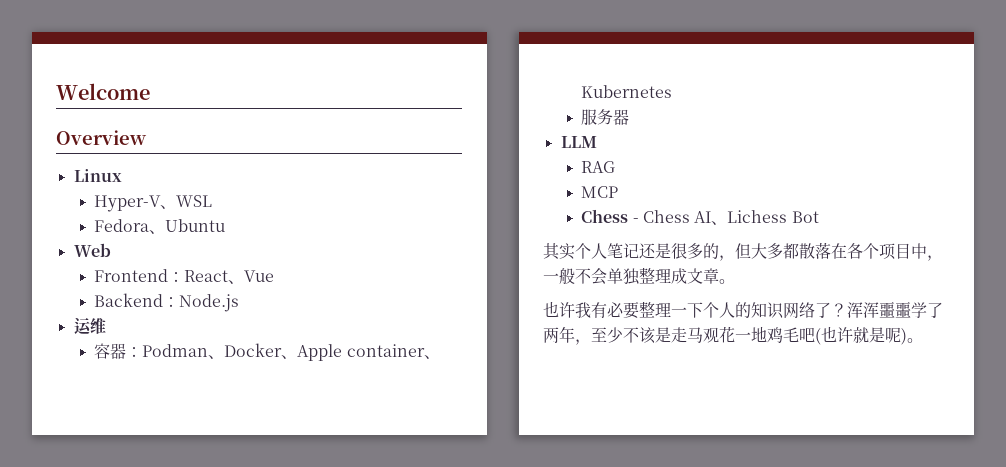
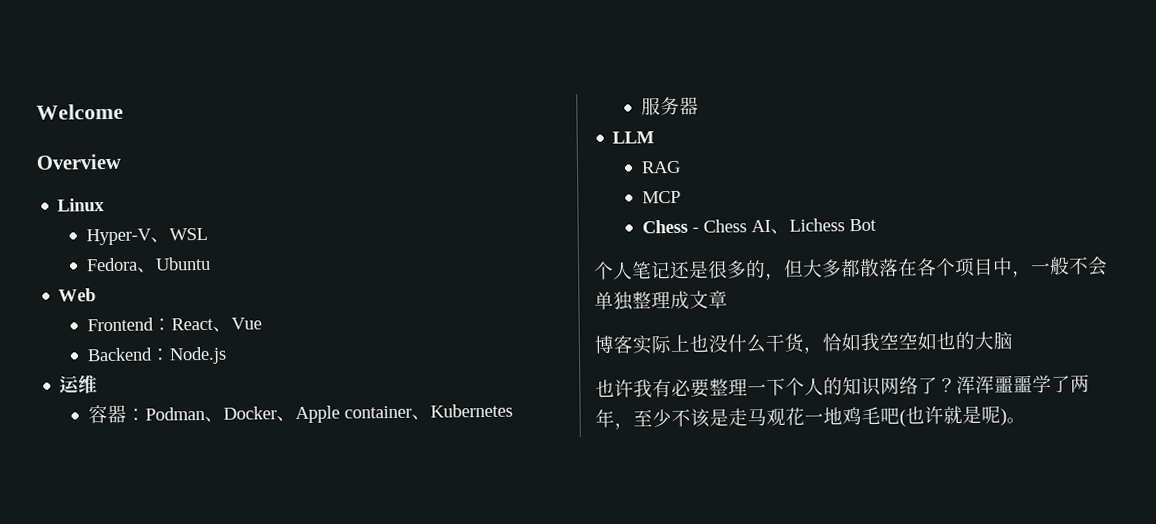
- 其实个人笔记还是很多的，但大多都散落在各个项目中，一般不会单独整理成文章。
+ 个人笔记还是很多的，但大多都散落在各个项目中，一般不会单独整理成文章
+ 博客实际上也没什么干货，恰如我空空如也的大脑

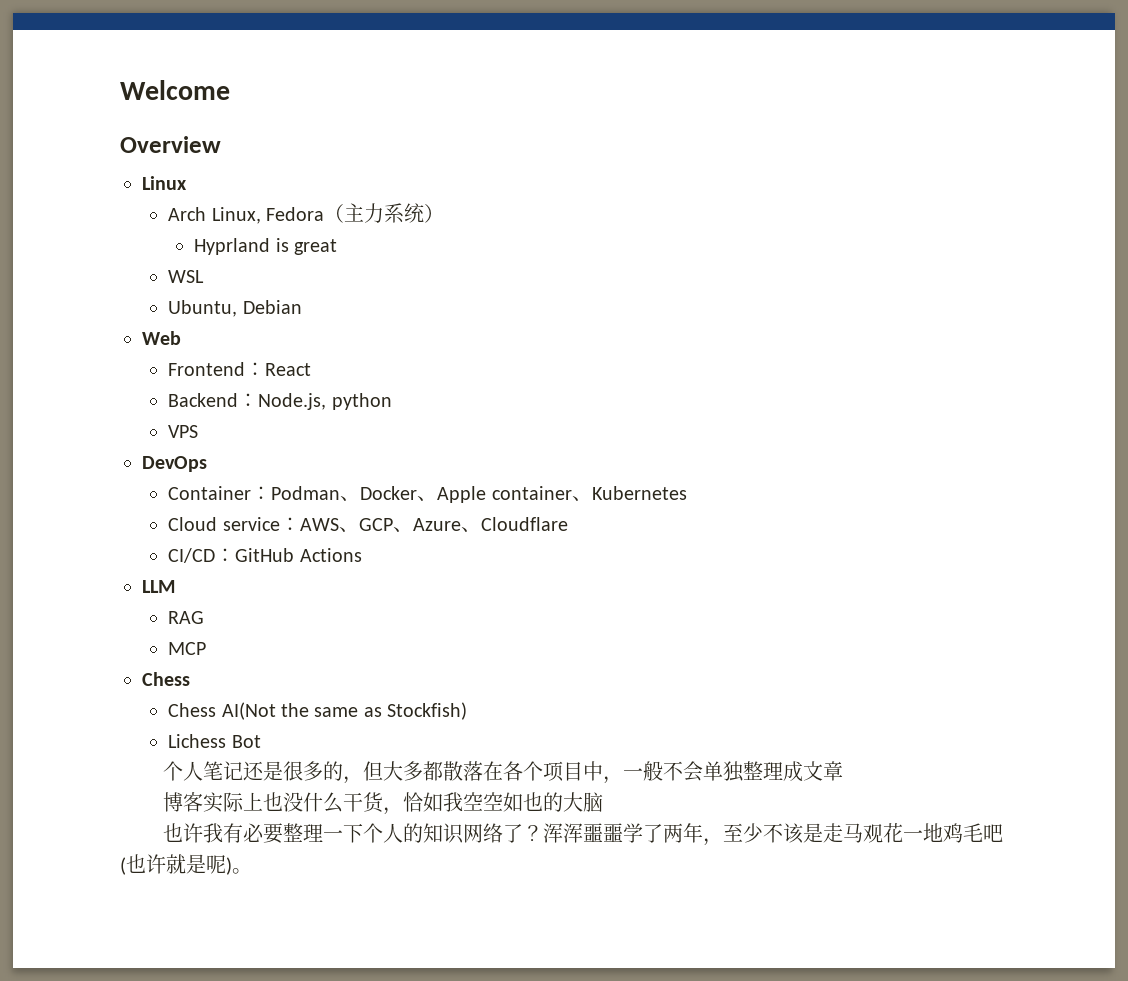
- Hyper-V、WSL
+ Arch Linux, Fedora（主力系统）
+ Hyprland is great
+ WSL
- Fedora、Ubuntu
+ Ubuntu, Debian
- Frontend：React、Vue
+ Frontend：React
- Backend：Node.js
- 运维
- 容器：Podman、Docker、Apple container、Kubernetes
+ Backend：Node.js, python
+ VPS
+ DevOps
+ Container：Podman、Docker、Apple container、Kubernetes
- 服务器
+ Cloud service：AWS、GCP、Azure、Cloudflare
+ CI/CD：GitHub Actions
  LLM
  RAG
  MCP
- Chess - Chess AI、Lichess Bot
+ Chess
+ Chess AI(Not the same as Stockfish)
+ Lichess Bot

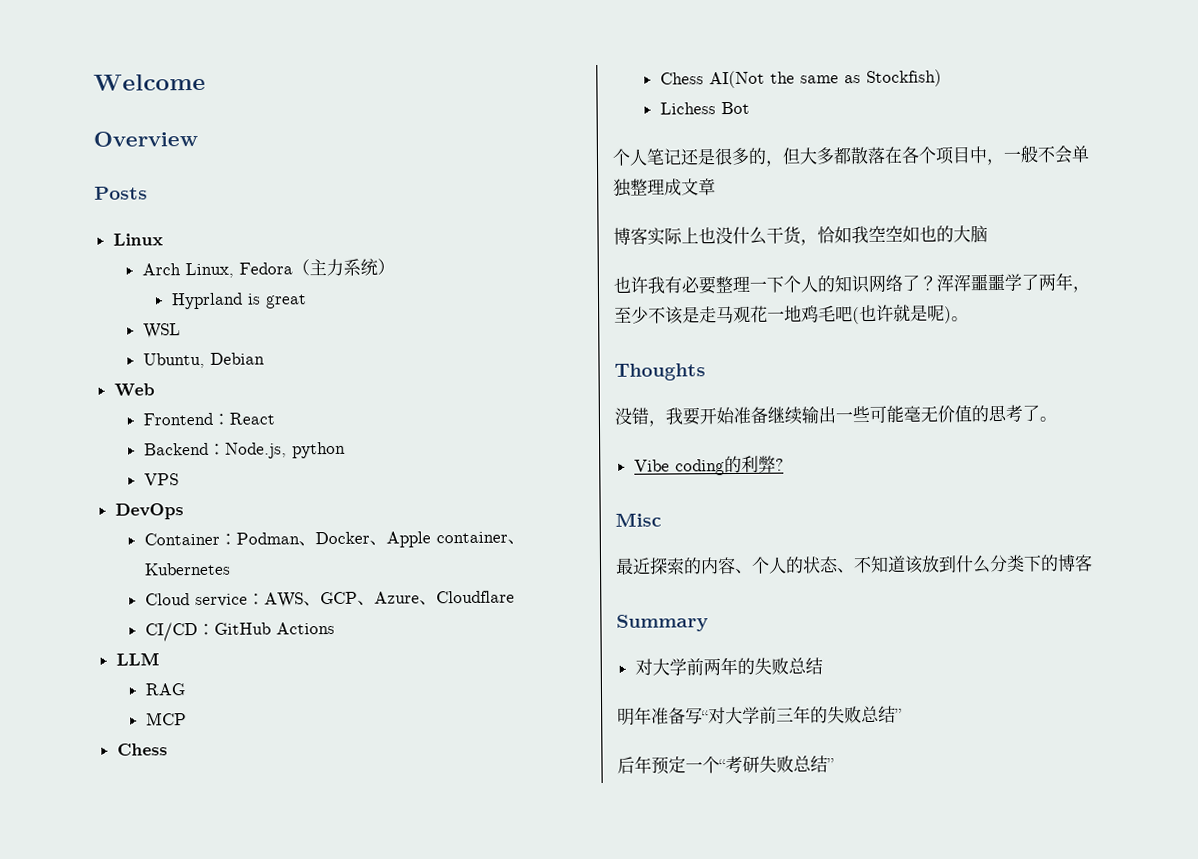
+ Posts
+ Thoughts
+ 没错，我要开始准备继续输出一些可能毫无价值的思考了。
+ Vibe coding的利弊?
+ Misc
+ 最近探索的内容、个人的状态、不知道该放到什么分类下的博客
+ Summary
+ 对大学前两年的失败总结
+ 明年准备写“对大学前三年的失败总结”
+ 后年预定一个“考研失败总结”

